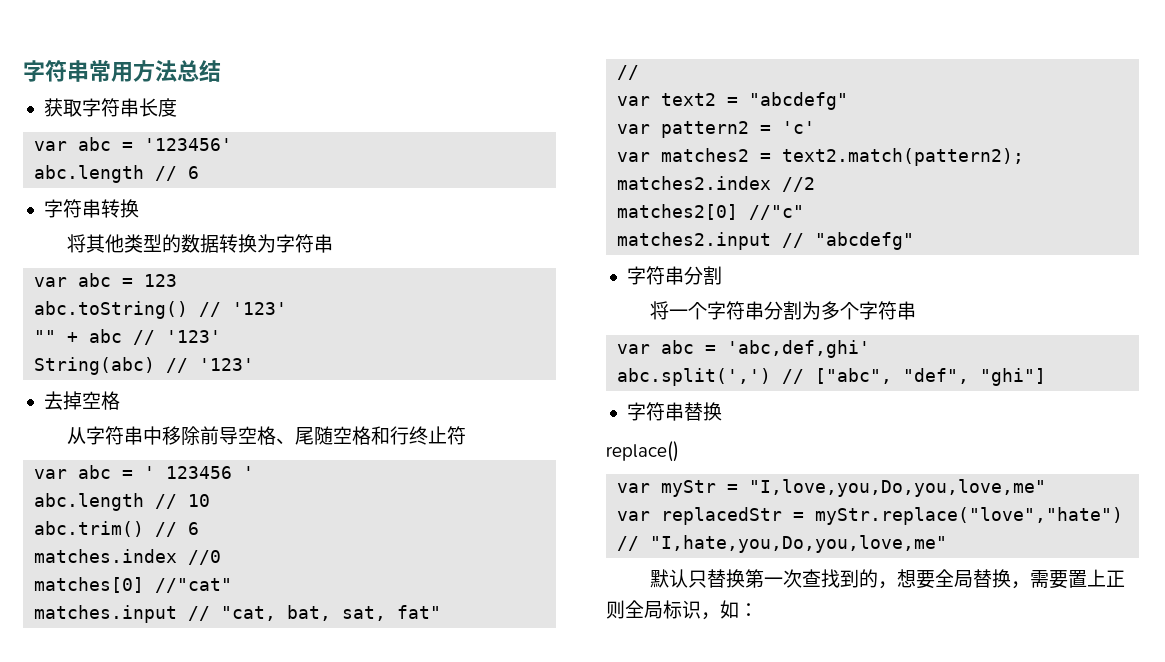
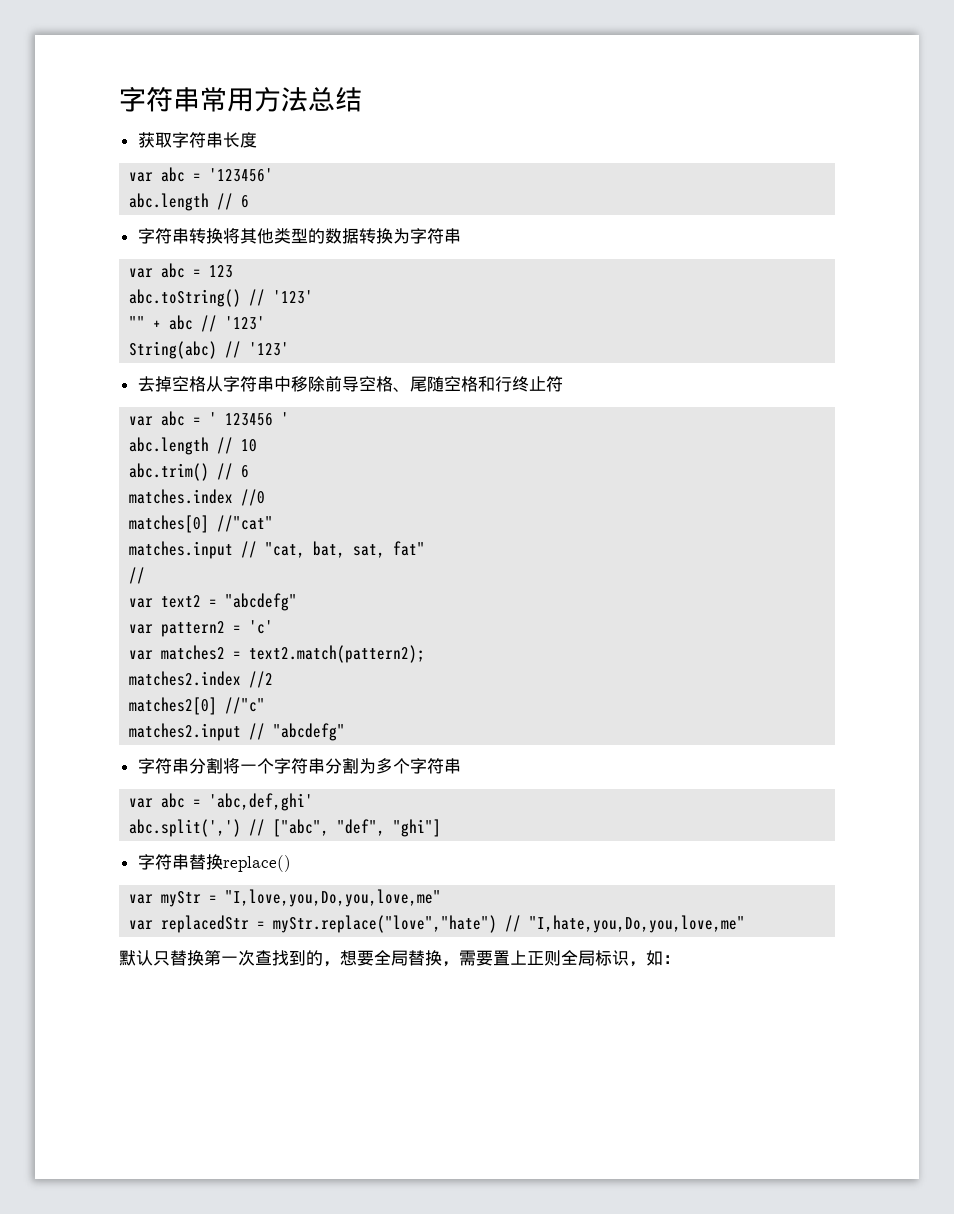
- 字符串转换
- 将其他类型的数据转换为字符串
+ 字符串转换将其他类型的数据转换为字符串
- 去掉空格
- 从字符串中移除前导空格、尾随空格和行终止符
+ 去掉空格从字符串中移除前导空格、尾随空格和行终止符
  matches2.input // "abcdefg"
- 字符串分割
- 将一个字符串分割为多个字符串
+ 字符串分割将一个字符串分割为多个字符串
- 字符串替换
- replace()
+ 字符串替换replace()

